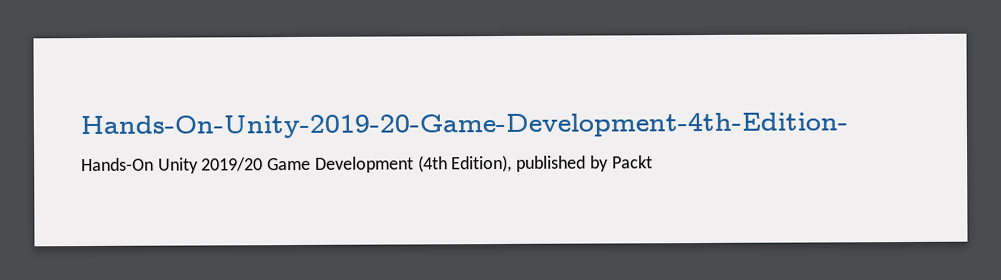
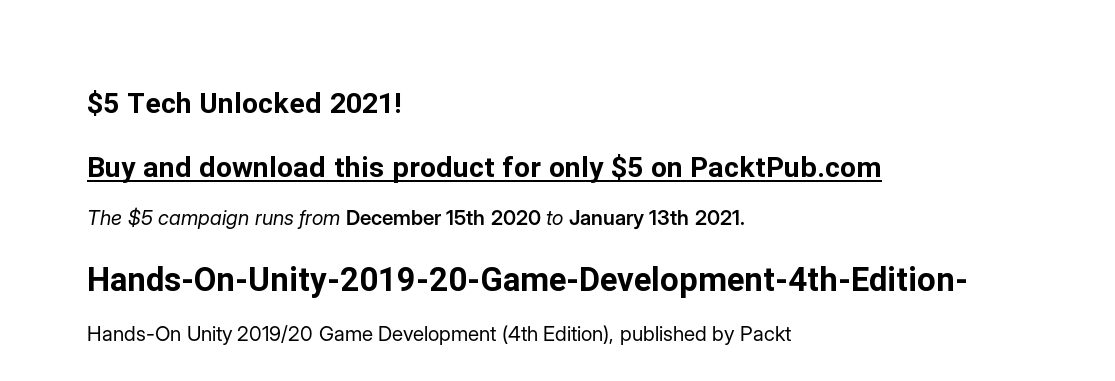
+ $5 Tech Unlocked 2021!
+ Buy and download this product for only $5 on PacktPub.com
+ The $5 campaign runs from December 15th 2020 to January 13th 2021.

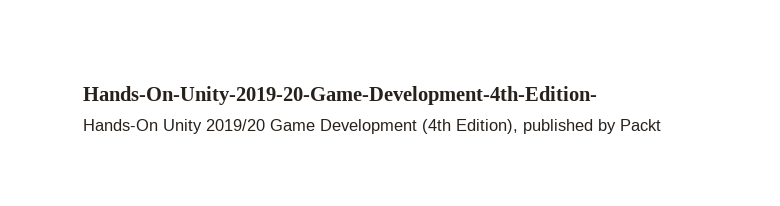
- $5 Tech Unlocked 2021!
- Buy and download this product for only $5 on PacktPub.com
- The $5 campaign runs from December 15th 2020 to January 13th 2021.

